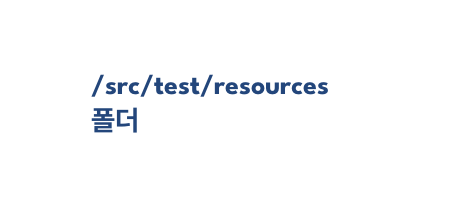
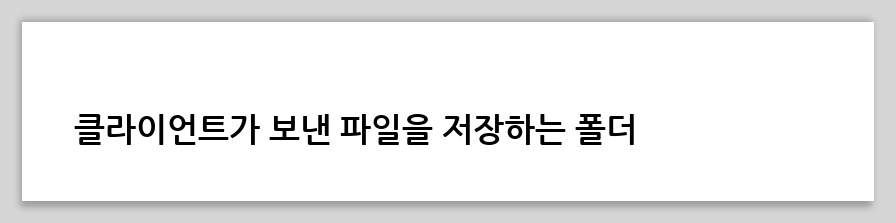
- /src/test/resources 폴더
+ 클라이언트가 보낸 파일을 저장하는 폴더

